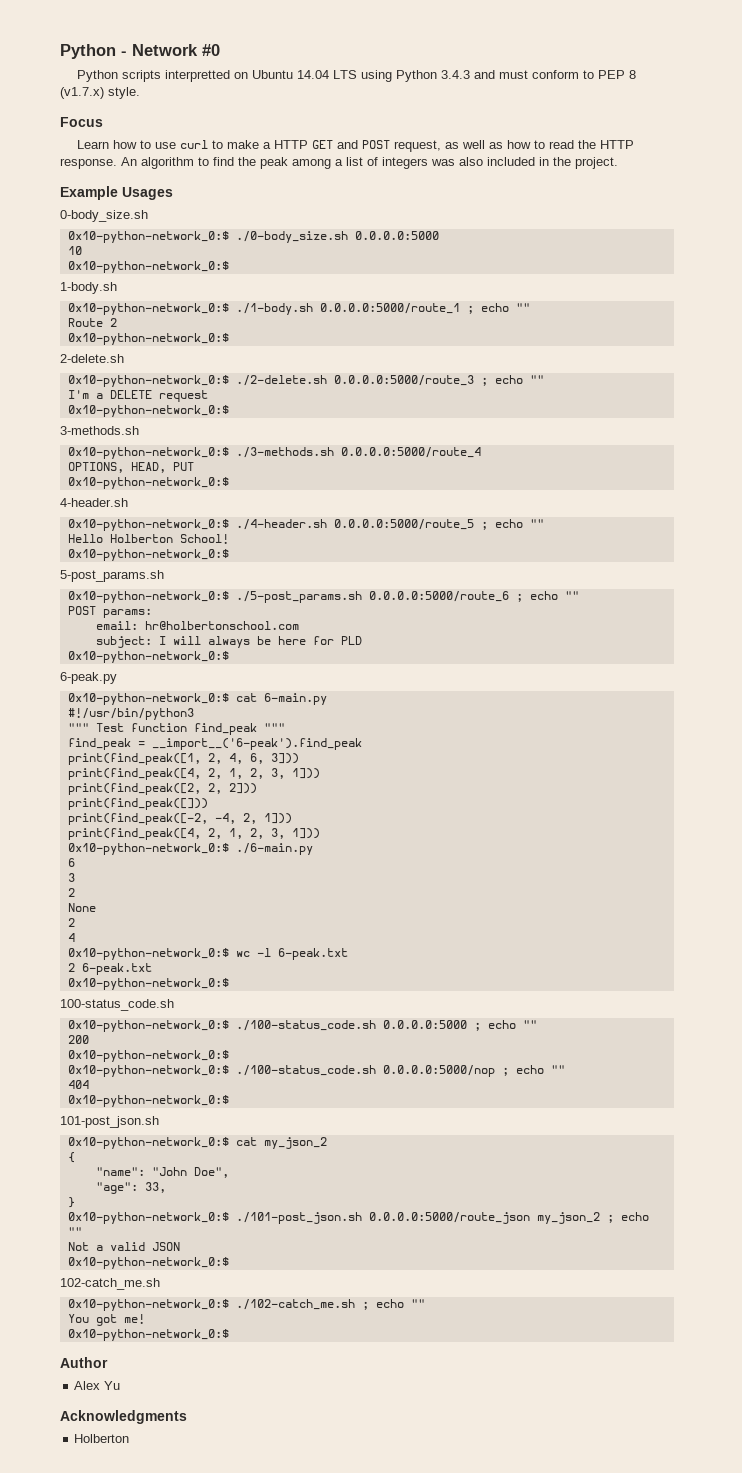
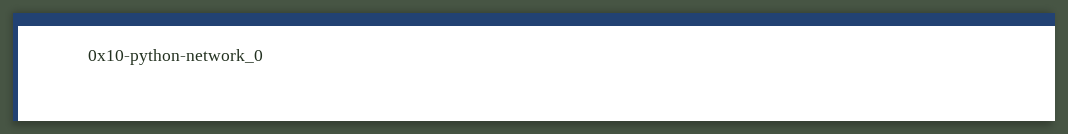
- Python - Network #0
- Python scripts interpretted on Ubuntu 14.04 LTS using Python 3.4.3 and must conform to PEP 8 (v1.7.x) style.
- Focus
- Learn how to use curl to make a HTTP GET and POST request, as well as how to read the HTTP response. An algorithm to find the peak among a list of integers was also included in the project.
- Example Usages
- 0-body_size.sh
- 0x10-python-network_0:$ ./0-body_size.sh 0.0.0.0:5000
- 10
- 0x10-python-network_0:$
- 1-body.sh
- 0x10-python-network_0:$ ./1-body.sh 0.0.0.0:5000/route_1 ; echo ""
- Route 2
- 0x10-python-network_0:$
- 2-delete.sh
- 0x10-python-network_0:$ ./2-delete.sh 0.0.0.0:5000/route_3 ; echo ""
- I'm a DELETE request
- 0x10-python-network_0:$
- 3-methods.sh
- 0x10-python-network_0:$ ./3-methods.sh 0.0.0.0:5000/route_4
- OPTIONS, HEAD, PUT
- 0x10-python-network_0:$
- 4-header.sh
- 0x10-python-network_0:$ ./4-header.sh 0.0.0.0:5000/route_5 ; echo ""
- Hello Holberton School!
- 0x10-python-network_0:$
- 5-post_params.sh
- 0x10-python-network_0:$ ./5-post_params.sh 0.0.0.0:5000/route_6 ; echo ""
- POST params:
- email: hr@holbertonschool.com
- subject: I will always be here for PLD
- 0x10-python-network_0:$
- 6-peak.py
- 0x10-python-network_0:$ cat 6-main.py
- #!/usr/bin/python3
- """ Test function find_peak """
- find_peak = __import__('6-peak').find_peak
- print(find_peak([1, 2, 4, 6, 3]))
- print(find_peak([4, 2, 1, 2, 3, 1]))
- print(find_peak([2, 2, 2]))
- print(find_peak([]))
- print(find_peak([-2, -4, 2, 1]))
- print(find_peak([4, 2, 1, 2, 3, 1]))
- 0x10-python-network_0:$ ./6-main.py
- 6
- 3
- 2
- None
- 2
- 4
- 0x10-python-network_0:$ wc -l 6-peak.txt
- 2 6-peak.txt
- 0x10-python-network_0:$
- 100-status_code.sh
- 0x10-python-network_0:$ ./100-status_code.sh 0.0.0.0:5000 ; echo ""
- 200
- 0x10-python-network_0:$
- 0x10-python-network_0:$ ./100-status_code.sh 0.0.0.0:5000/nop ; echo ""
- 404
- 0x10-python-network_0:$
- 101-post_json.sh
- 0x10-python-network_0:$ cat my_json_2
- {
- "name": "John Doe",
- "age": 33,
- }
- 0x10-python-network_0:$ ./101-post_json.sh 0.0.0.0:5000/route_json my_json_2 ; echo ""
- Not a valid JSON
- 0x10-python-network_0:$
- 102-catch_me.sh
- 0x10-python-network_0:$ ./102-catch_me.sh ; echo ""
- You got me!
- 0x10-python-network_0:$
- Author
- Alex Yu
- Acknowledgments
- Holberton
+ 0x10-python-network_0

